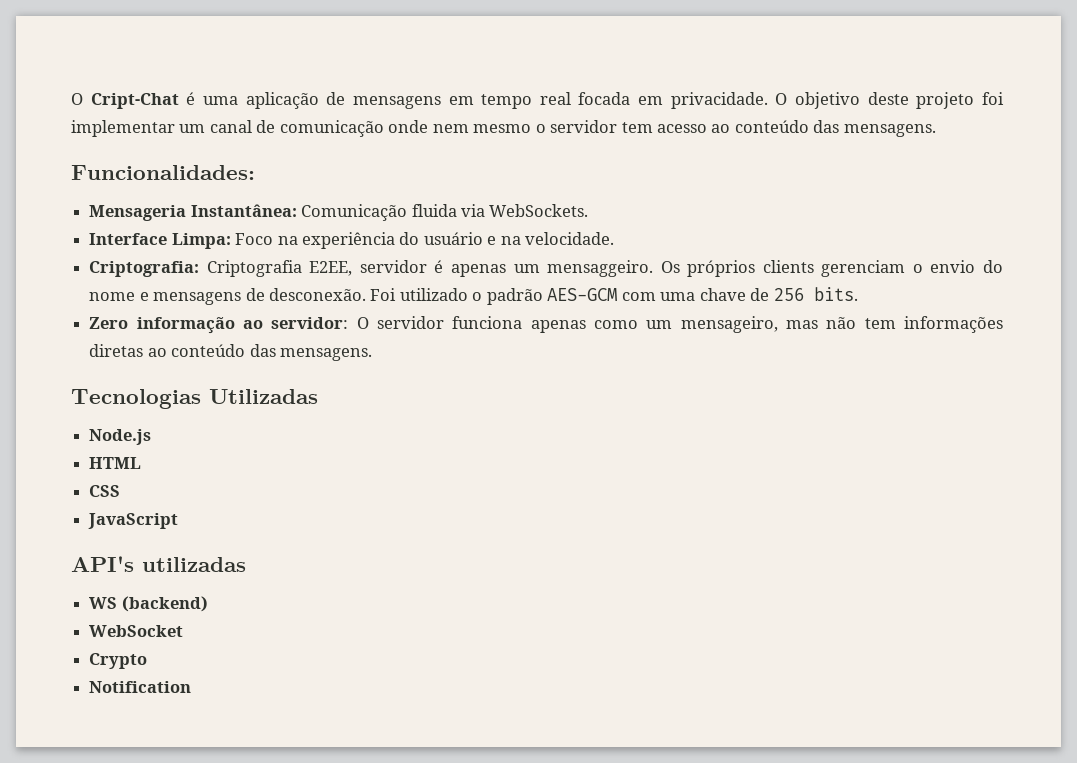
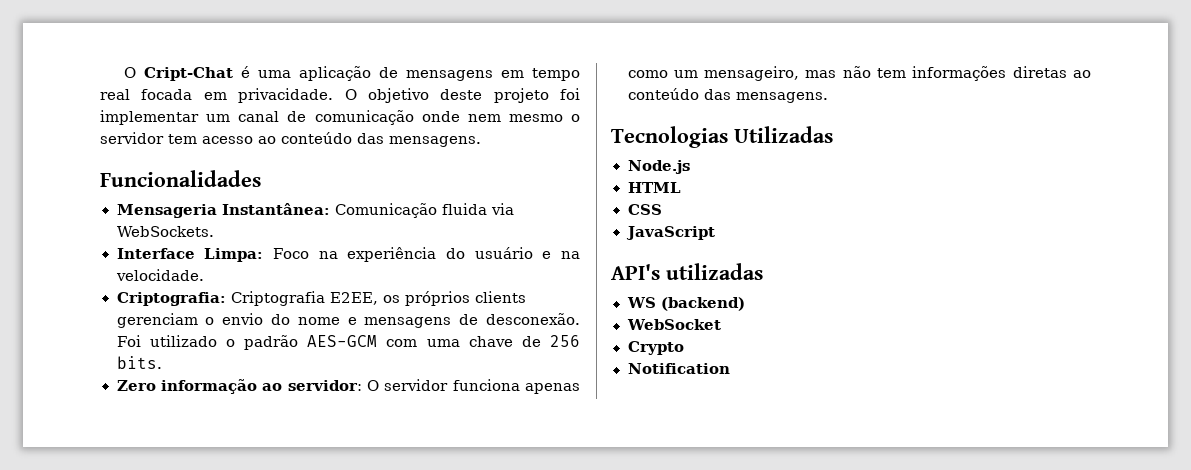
- Funcionalidades:
+ Funcionalidades
- Criptografia: Criptografia E2EE, servidor é apenas um mensaggeiro. Os próprios clients gerenciam o envio do nome e mensagens de desconexão.
+ Criptografia: Criptografia E2EE, os próprios clients gerenciam o envio do nome e mensagens de desconexão.

